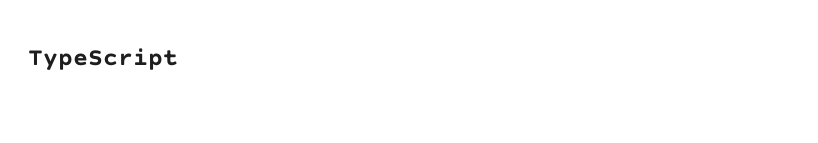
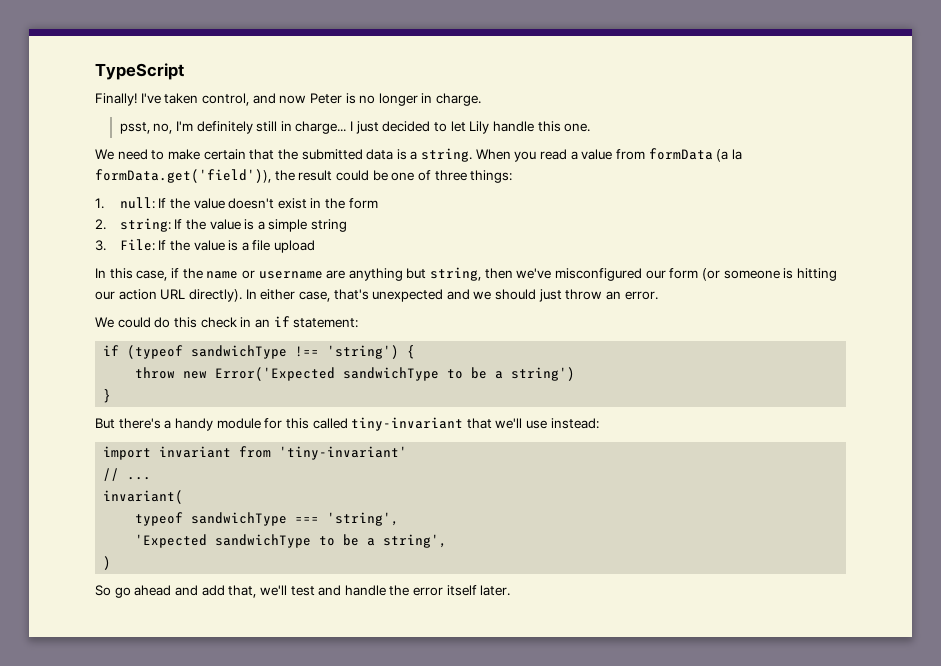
+ Finally! I've taken control, and now Peter is no longer in charge.
+ psst, no, I'm definitely still in charge... I just decided to let Lily handle this one.
+ We need to make certain that the submitted data is a string. When you read a value from formData (a la formData.get('field')), the result could be one of three things:
+ 1. null: If the value doesn't exist in the form
+ 2. string: If the value is a simple string
+ 3. File: If the value is a file upload
+ In this case, if the name or username are anything but string, then we've misconfigured our form (or someone is hitting our action URL directly). In either case, that's unexpected and we should just throw an error.
+ We could do this check in an if statement:
+ if (typeof sandwichType !== 'string') {
+ throw new Error('Expected sandwichType to be a string')
+ }
+ But there's a handy module for this called tiny-invariant that we'll use instead:
+ import invariant from 'tiny-invariant'
+ // ...
+ invariant(
+ typeof sandwichType === 'string',
+ 'Expected sandwichType to be a string',
+ )
+ So go ahead and add that, we'll test and handle the error itself later.

